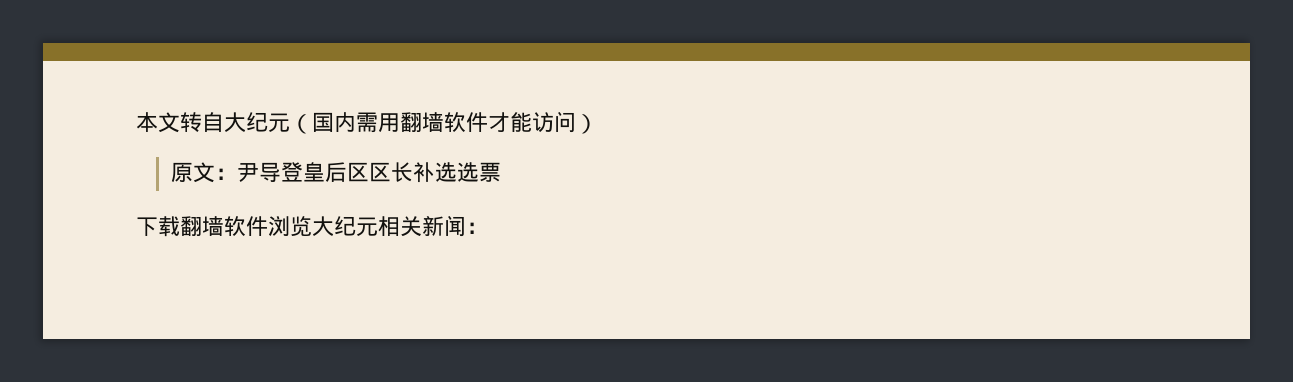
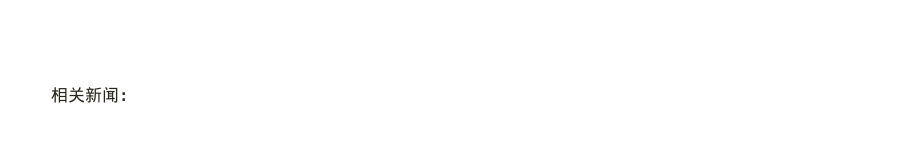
- 本文转自大纪元（国内需用翻墙软件才能访问）
- 原文：尹导登皇后区区长补选选票
- 下载翻墙软件浏览大纪元相关新闻：
+ 相关新闻：

